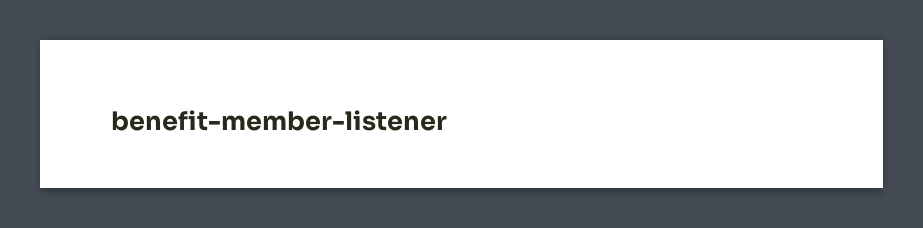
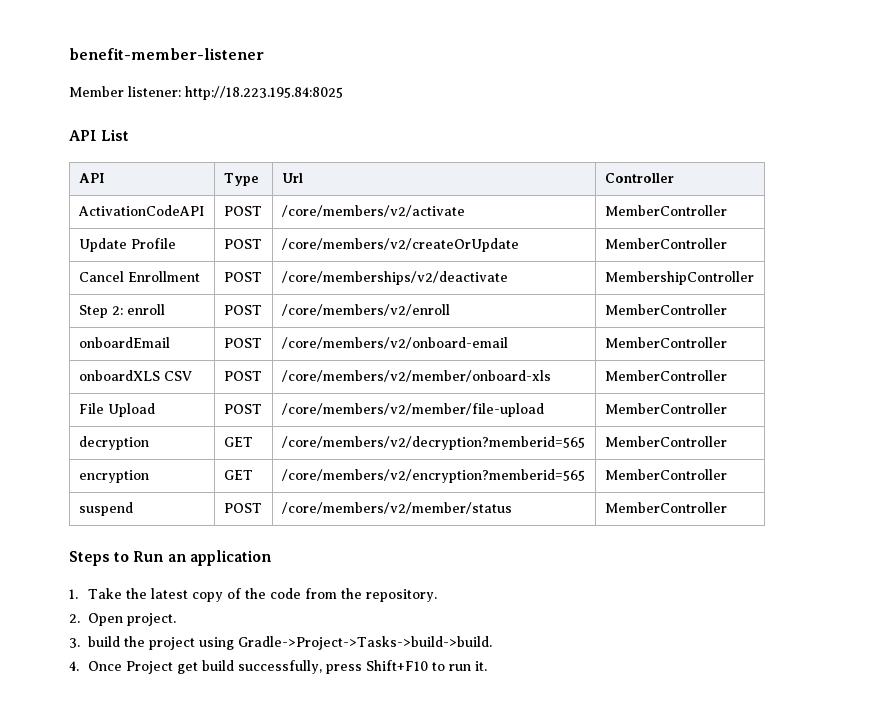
+ Member listener: http://18.223.195.84:8025
+ API List
+ API | Type | Url | Controller
+ ActivationCodeAPI | POST | /core/members/v2/activate | MemberController
+ Update Profile | POST | /core/members/v2/createOrUpdate | MemberController
+ Cancel Enrollment | POST | /core/memberships/v2/deactivate | MembershipController
+ Step 2: enroll | POST | /core/members/v2/enroll | MemberController
+ onboardEmail | POST | /core/members/v2/onboard-email | MemberController
+ onboardXLS CSV | POST | /core/members/v2/member/onboard-xls | MemberController
+ File Upload | POST | /core/members/v2/member/file-upload | MemberController
+ decryption | GET | /core/members/v2/decryption?memberid=565 | MemberController
+ encryption | GET | /core/members/v2/encryption?memberid=565 | MemberController
+ suspend | POST | /core/members/v2/member/status | MemberController
+ Steps to Run an application
+ 1. Take the latest copy of the code from the repository.
+ 2. Open project.
+ 3. build the project using Gradle->Project->Tasks->build->build.
+ 4. Once Project get build successfully, press Shift+F10 to run it.

